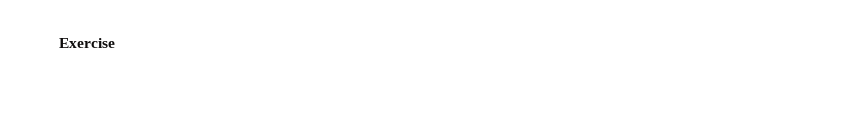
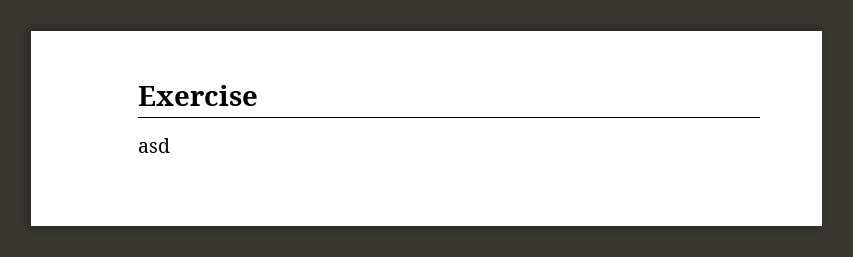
+ asd

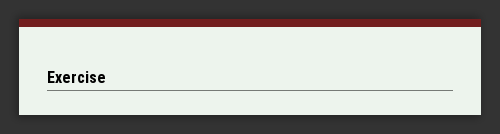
- asd

